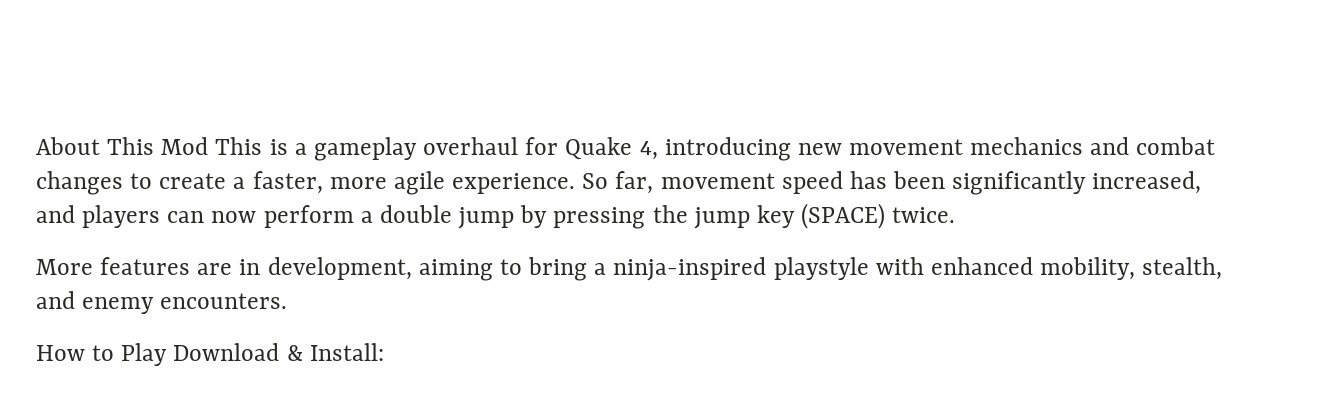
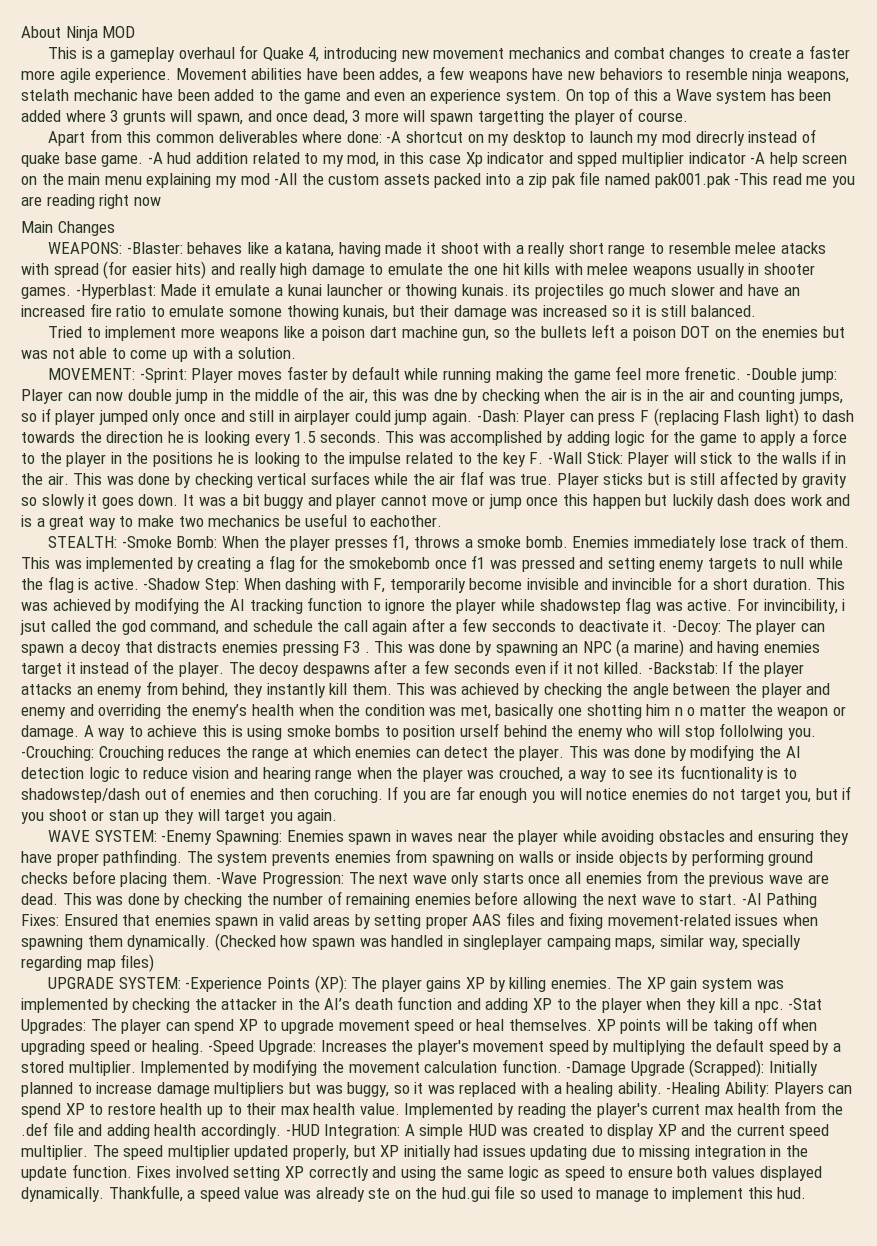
- About This Mod This is a gameplay overhaul for Quake 4, introducing new movement mechanics and combat changes to create a faster, more agile experience.
+ About Ninja MOD
+ This is a gameplay overhaul for Quake 4, introducing new movement mechanics and combat changes to create a faster more agile experience.
- So far, movement speed has been significantly increased, and players can now perform a double jump by pressing the jump key (SPACE) twice.
- More features are in development, aiming to bring a ninja-inspired playstyle with enhanced mobility, stealth, and enemy encounters.
- How to Play Download & Install:
+ Movement abilities have been addes, a few weapons have new behaviors to resemble ninja weapons, stelath mechanic have been added to the game and even an experience system. On top of this a Wave system has been added where 3 grunts will spawn, and once dead, 3 more will spawn targetting the player of course.
+ Apart from this common deliverables where done: -A shortcut on my desktop to launch my mod direcrly instead of quake base game. -A hud addition related to my mod, in this case Xp indicator and spped multiplier indicator -A help screen on the main menu explaining my mod -All the custom assets packed into a zip pak file named pak001.pak -This read me you are reading right now
+ Main Changes
+ WEAPONS: -Blaster: behaves like a katana, having made it shoot with a really short range to resemble melee atacks with spread (for easier hits) and really high damage to emulate the one hit kills with melee weapons usually in shooter games. -Hyperblast: Made it emulate a kunai launcher or thowing kunais. its projectiles go much slower and have an increased fire ratio to emulate somone thowing kunais, but their damage was increased so it is still balanced.
+ Tried to implement more weapons like a poison dart machine gun, so the bullets left a poison DOT on the enemies but was not able to come up with a solution.
+ MOVEMENT: -Sprint: Player moves faster by default while running making the game feel more frenetic. -Double jump: Player can now double jump in the middle of the air, this was dne by checking when the air is in the air and counting jumps, so if player jumped only once and still in airplayer could jump again. -Dash: Player can press F (replacing Flash light) to dash towards the direction he is looking every 1.5 seconds. This was accomplished by adding logic for the game to apply a force to the player in the positions he is looking to the impulse related to the key F. -Wall Stick: Player will stick to the walls if in the air. This was done by checking vertical surfaces while the air flaf was true. Player sticks but is still affected by gravity so slowly it goes down. It was a bit buggy and player cannot move or jump once this happen but luckily dash does work and is a great way to make two mechanics be useful to eachother.
+ STEALTH: -Smoke Bomb: When the player presses f1, throws a smoke bomb. Enemies immediately lose track of them. This was implemented by creating a flag for the smokebomb once f1 was pressed and setting enemy targets to null while the flag is active. -Shadow Step: When dashing with F, temporarily become invisible and invincible for a short duration. This was achieved by modifying the AI tracking function to ignore the player while shadowstep flag was active. For invincibility, i jsut called the god command, and schedule the call again after a few secconds to deactivate it. -Decoy: The player can spawn a decoy that distracts enemies pressing F3 . This was done by spawning an NPC (a marine) and having enemies target it instead of the player. The decoy despawns after a few seconds even if it not killed. -Backstab: If the player attacks an enemy from behind, they instantly kill them. This was achieved by checking the angle between the player and enemy and overriding the enemy’s health when the condition was met, basically one shotting him n o matter the weapon or damage. A way to achieve this is using smoke bombs to position urself behind the enemy who will stop follolwing you. -Crouching: Crouching reduces the range at which enemies can detect the player. This was done by modifying the AI detection logic to reduce vision and hearing range when the player was crouched, a way to see its fucntionality is to shadowstep/dash out of enemies and then coruching. If you are far enough you will notice enemies do not target you, but if you shoot or stan up they will target you again.
+ WAVE SYSTEM: -Enemy Spawning: Enemies spawn in waves near the player while avoiding obstacles and ensuring they have proper pathfinding. The system prevents enemies from spawning on walls or inside objects by performing ground checks before placing them. -Wave Progression: The next wave only starts once all enemies from the previous wave are dead. This was done by checking the number of remaining enemies before allowing the next wave to start. -AI Pathing Fixes: Ensured that enemies spawn in valid areas by setting proper AAS files and fixing movement-related issues when spawning them dynamically. (Checked how spawn was handled in singleplayer campaing maps, similar way, specially regarding map files)
+ UPGRADE SYSTEM: -Experience Points (XP): The player gains XP by killing enemies. The XP gain system was implemented by checking the attacker in the AI’s death function and adding XP to the player when they kill a npc. -Stat Upgrades: The player can spend XP to upgrade movement speed or heal themselves. XP points will be taking off when upgrading speed or healing. -Speed Upgrade: Increases the player's movement speed by multiplying the default speed by a stored multiplier. Implemented by modifying the movement calculation function. -Damage Upgrade (Scrapped): Initially planned to increase damage multipliers but was buggy, so it was replaced with a healing ability. -Healing Ability: Players can spend XP to restore health up to their max health value. Implemented by reading the player's current max health from the .def file and adding health accordingly. -HUD Integration: A simple HUD was created to display XP and the current speed multiplier. The speed multiplier updated properly, but XP initially had issues updating due to missing integration in the update function. Fixes involved setting XP correctly and using the same logic as speed to ensure both values displayed dynamically. Thankfulle, a speed value was already ste on the hud.gui file so used to manage to implement this hud.

